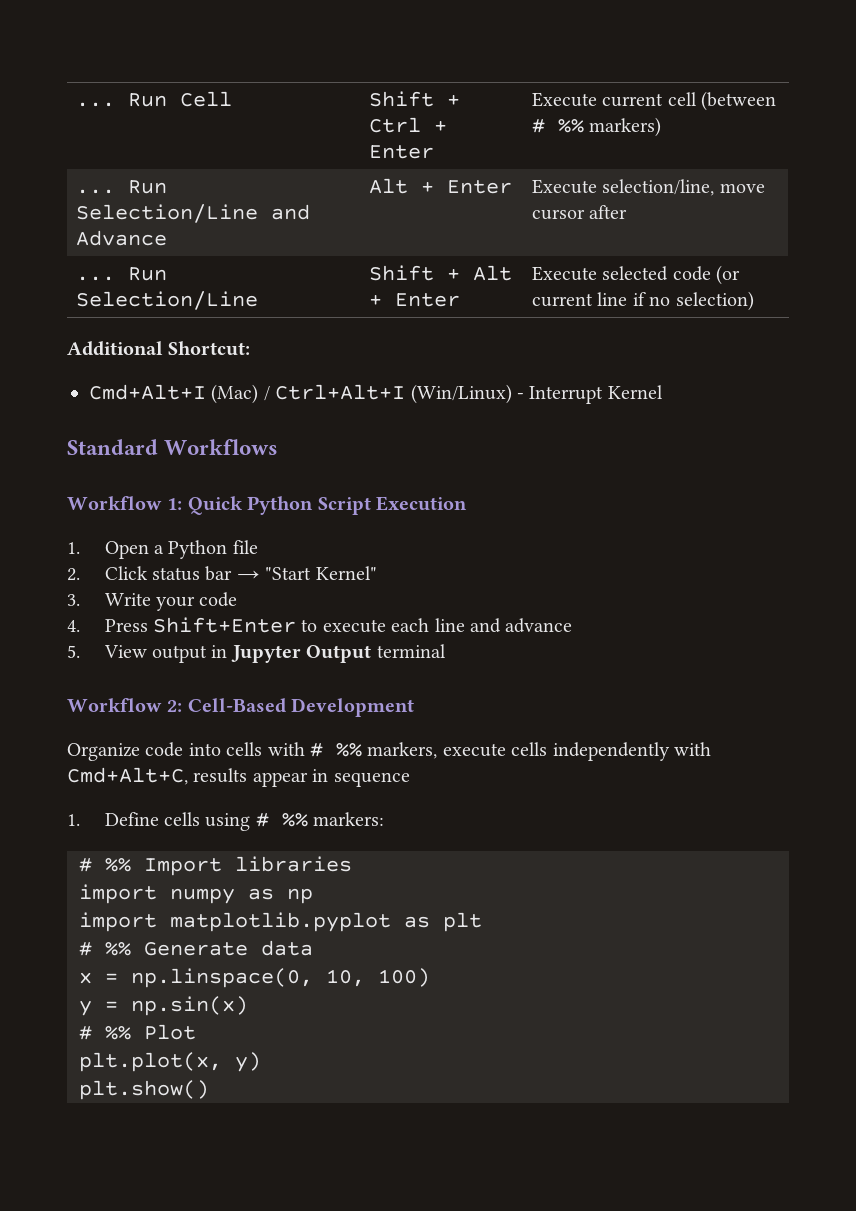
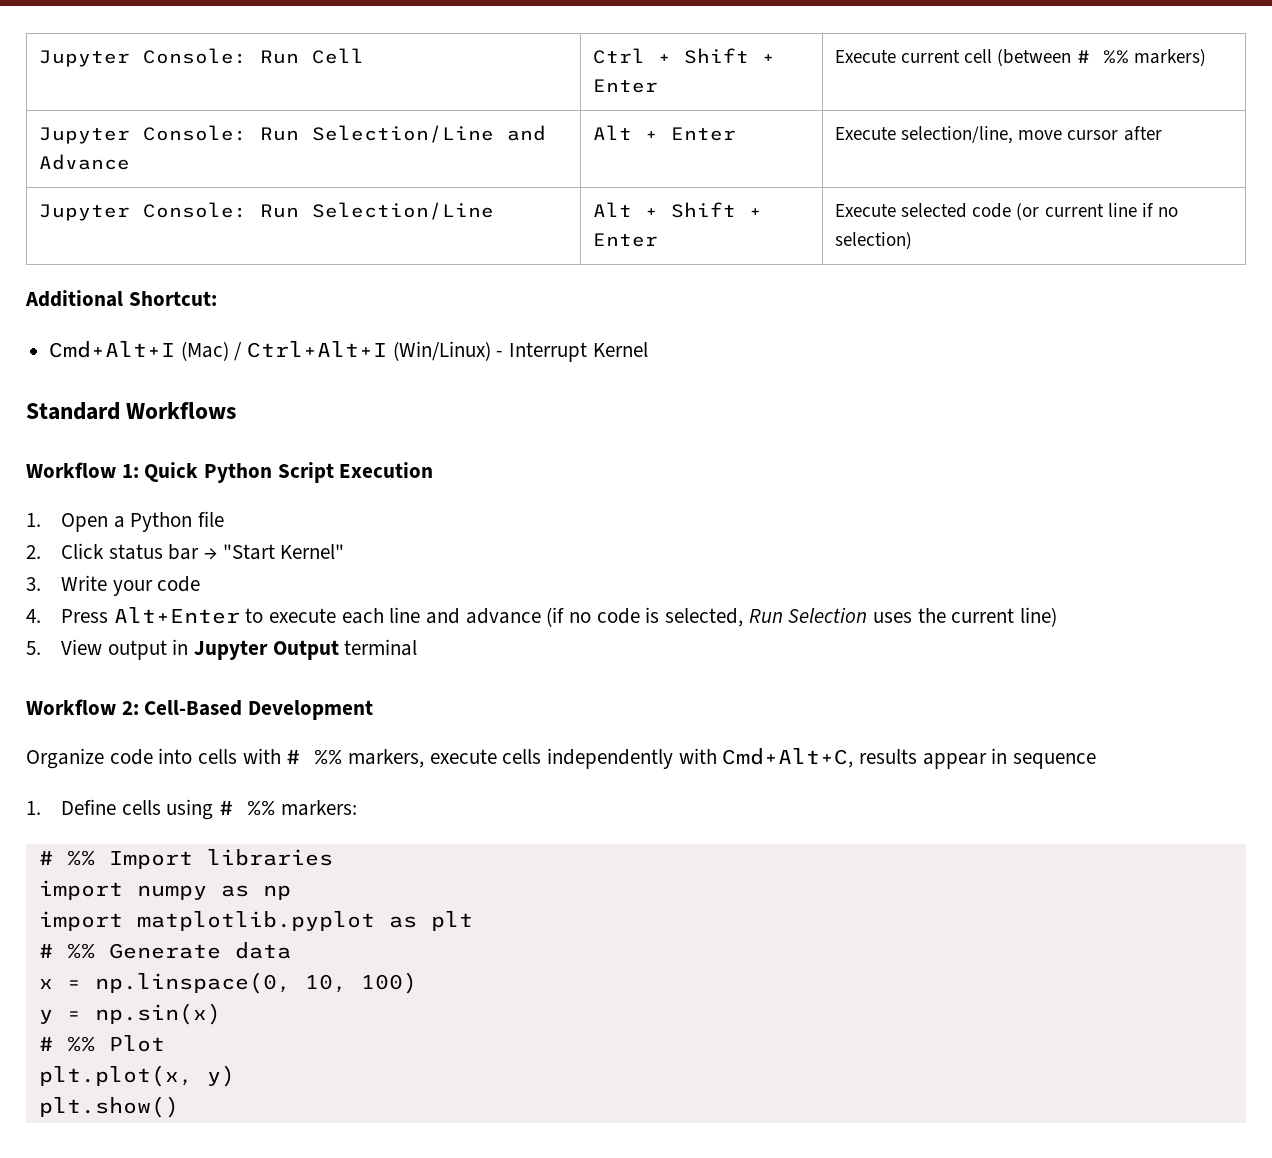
- ... Run Cell | Shift + Ctrl + Enter | Execute current cell (between # %% markers)
+ Jupyter Console: Run Cell | Ctrl + Shift + Enter | Execute current cell (between # %% markers)
- ... Run Selection/Line and Advance | Alt + Enter | Execute selection/line, move cursor after
+ Jupyter Console: Run Selection/Line and Advance | Alt + Enter | Execute selection/line, move cursor after
- ... Run Selection/Line | Shift + Alt + Enter | Execute selected code (or current line if no selection)
+ Jupyter Console: Run Selection/Line | Alt + Shift + Enter | Execute selected code (or current line if no selection)
- 4. Press Shift+Enter to execute each line and advance
+ 4. Press Alt+Enter to execute each line and advance (if no code is selected, Run Selection uses the current line)

